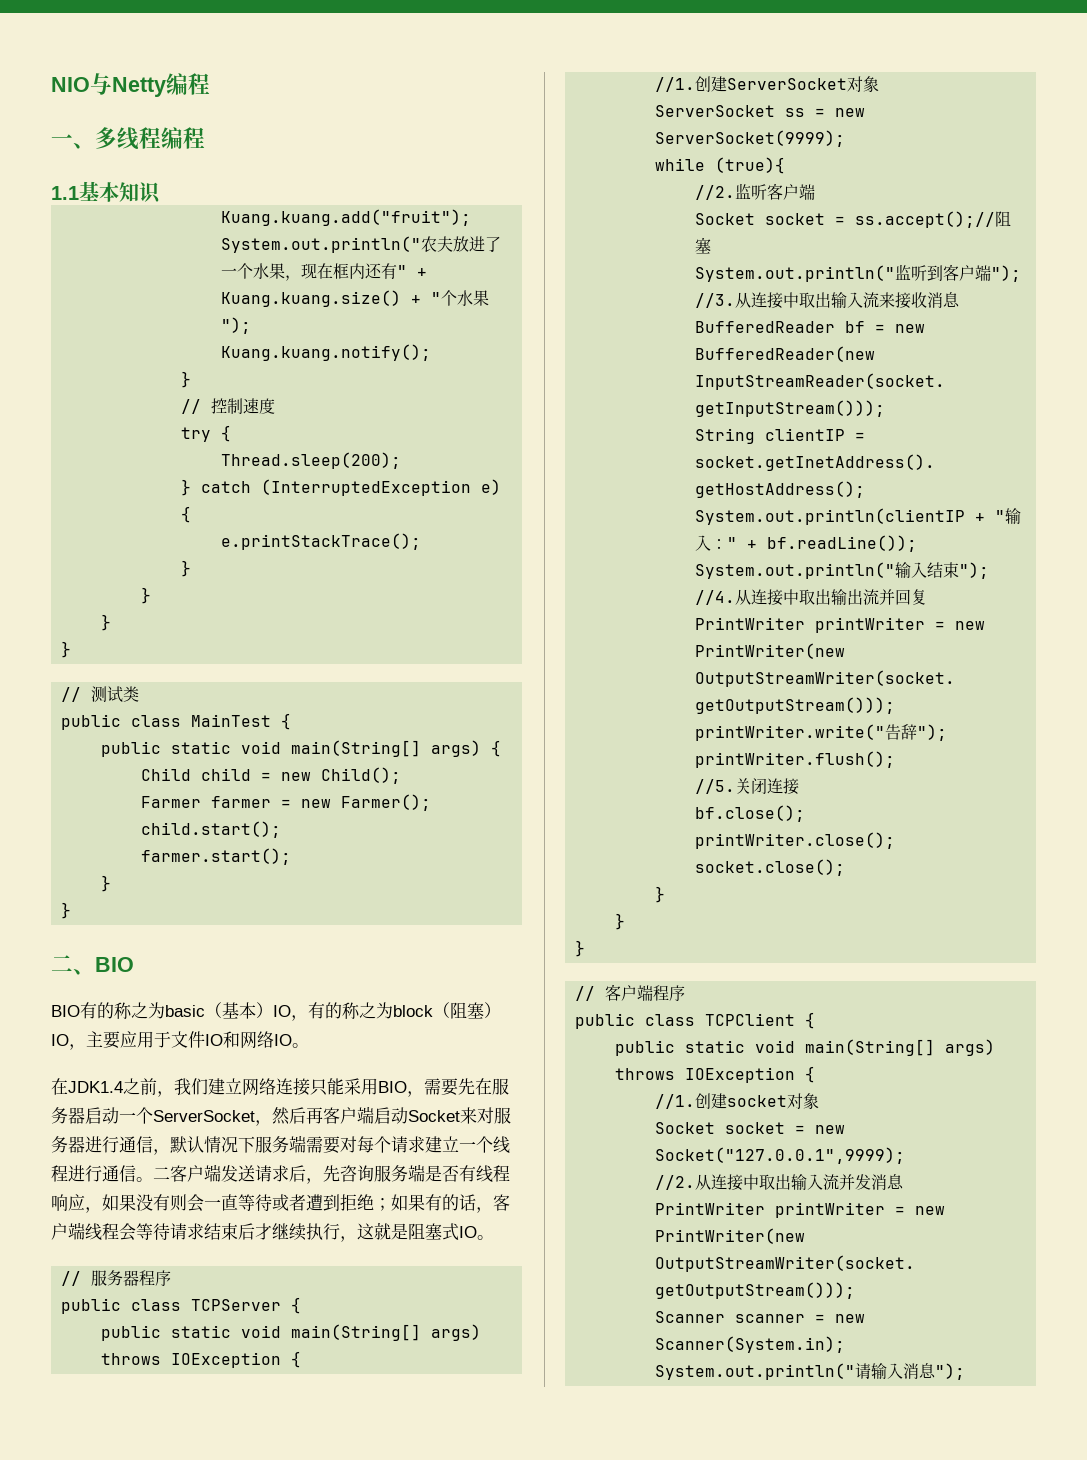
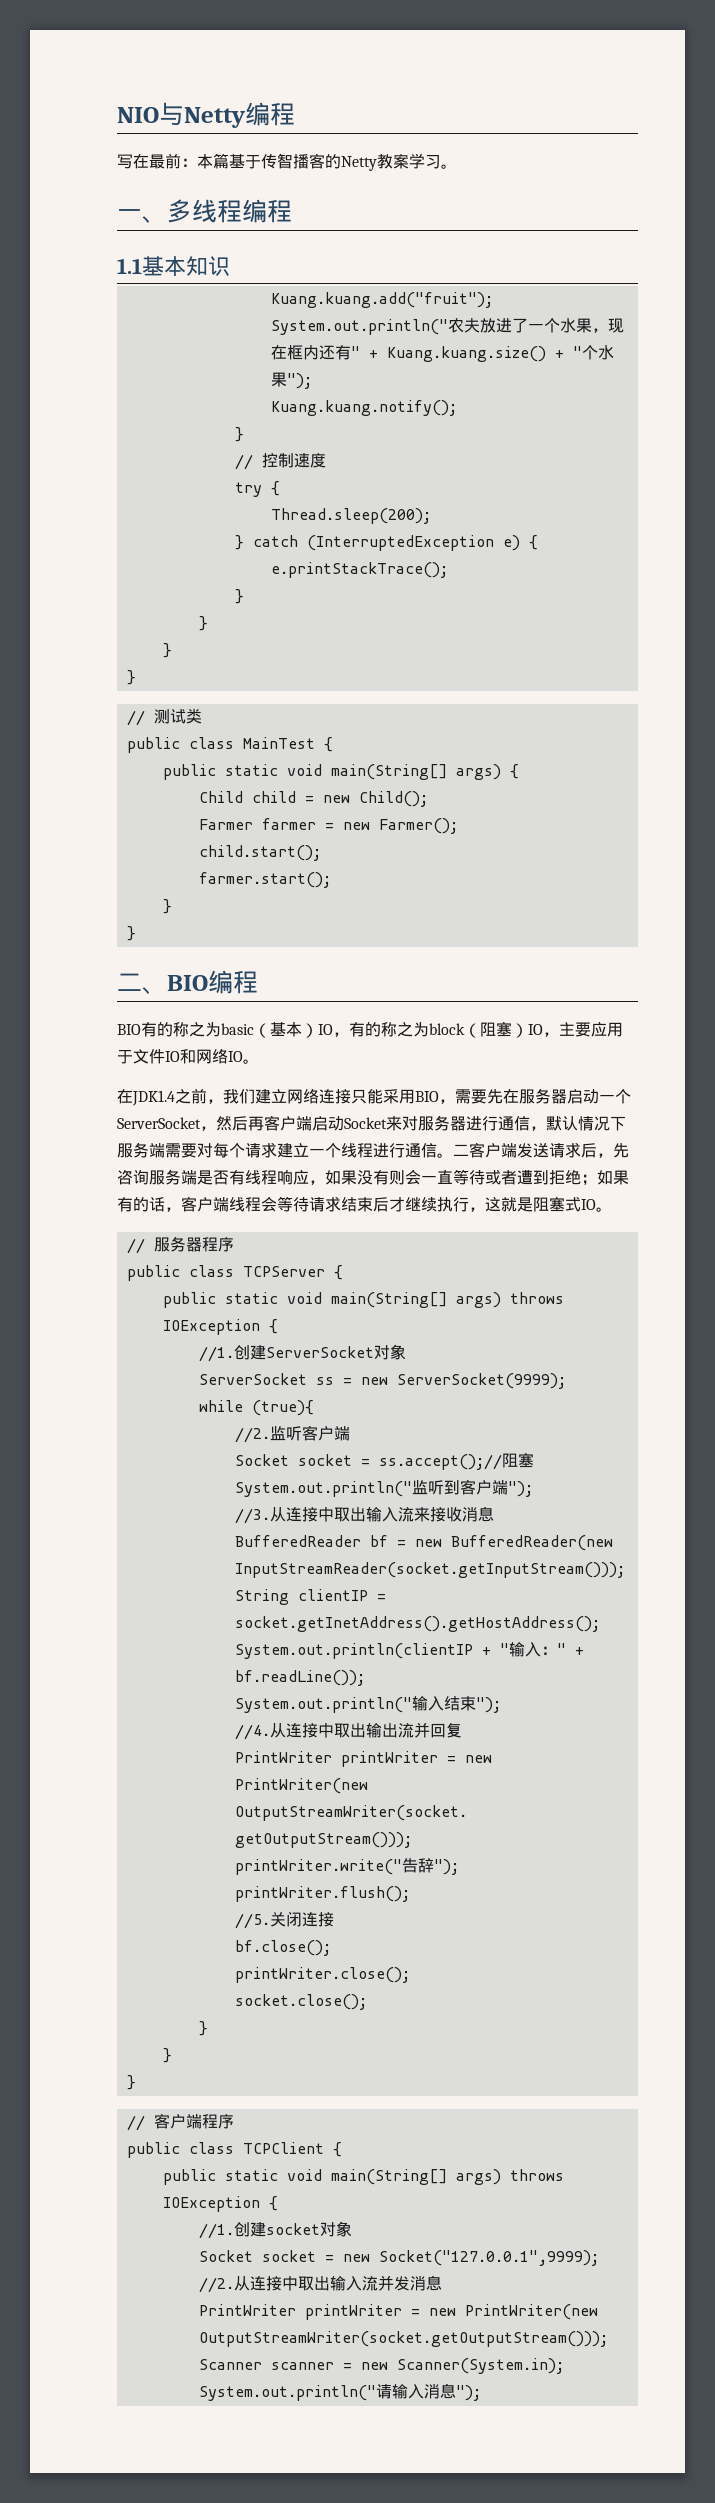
+ 写在最前：本篇基于传智播客的Netty教案学习。
- 二、BIO
+ 二、BIO编程

